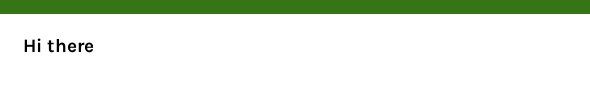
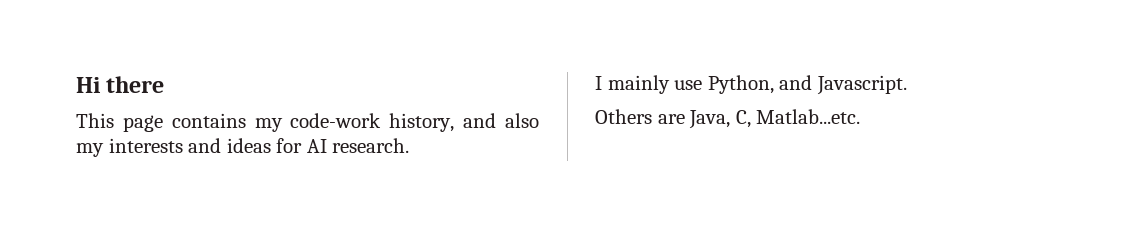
+ This page contains my code-work history, and also my interests and ideas for AI research.
+ I mainly use Python, and Javascript.
+ Others are Java, C, Matlab...etc.

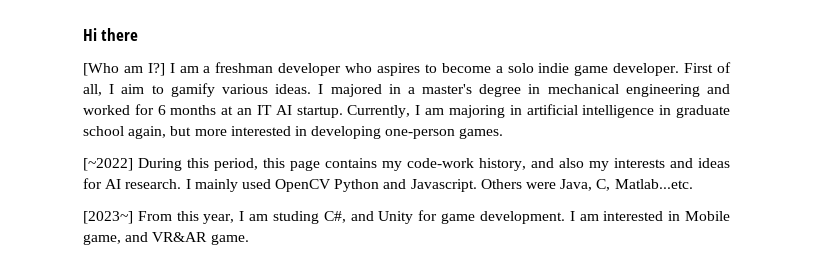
- This page contains my code-work history, and also my interests and ideas for AI research.
- I mainly use Python, and Javascript.
- Others are Java, C, Matlab...etc.
+ [Who am I?] I am a freshman developer who aspires to become a solo indie game developer. First of all, I aim to gamify various ideas. I majored in a master's degree in mechanical engineering and worked for 6 months at an IT AI startup. Currently, I am majoring in artificial intelligence in graduate school again, but more interested in developing one-person games.
+ [~2022] During this period, this page contains my code-work history, and also my interests and ideas for AI research. I mainly used OpenCV Python and Javascript. Others were Java, C, Matlab...etc.
+ [2023~] From this year, I am studing C#, and Unity for game development. I am interested in Mobile game, and VR&AR game.

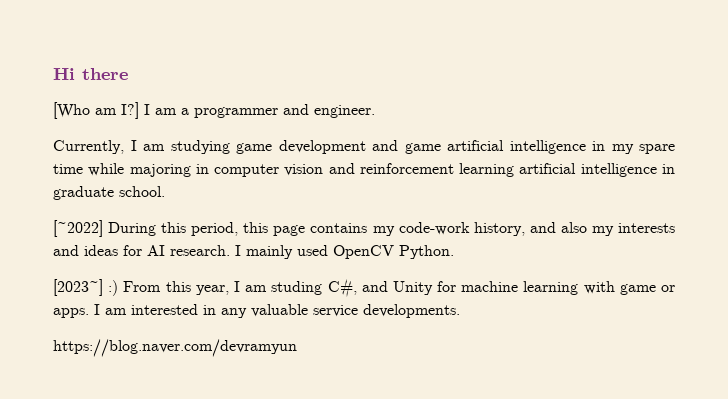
- I am a freshman developer who aspires to become a solo indie game developer. First of all, I aim to gamify various ideas. I majored in a master's degree in mechanical engineering and worked for 6 months at an IT AI startup. Currently, I am majoring in artificial intelligence in graduate school again, but more interested in developing one-person games.
+ I am a programmer and engineer.
+ Currently, I am studying game development and game artificial intelligence in my spare time while majoring in computer vision and reinforcement learning artificial intelligence in graduate school.
- I mainly used OpenCV Python and Javascript. Others were Java, C, Matlab...etc.
+ I mainly used OpenCV Python.
- [2023~] From this year, I am studing C#, and Unity for game development. I am interested in Mobile game, and VR&AR game.
+ [2023~] :) From this year, I am studing C#, and Unity for machine learning with game or apps. I am interested in any valuable service developments.
+ https://blog.naver.com/devramyun

